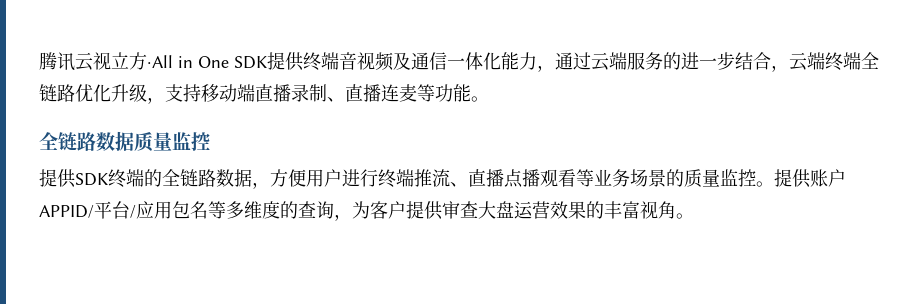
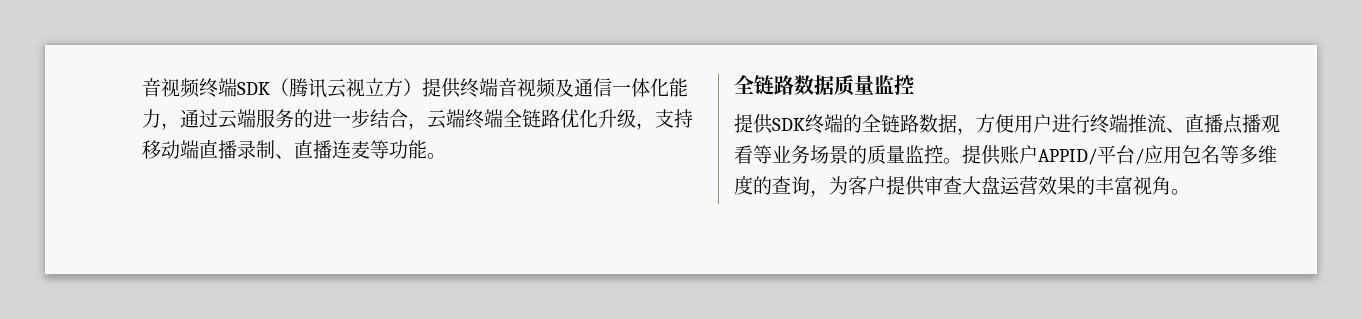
- 腾讯云视立方·All in One SDK提供终端音视频及通信一体化能力，通过云端服务的进一步结合，云端终端全链路优化升级，支持移动端直播录制、直播连麦等功能。
+ 音视频终端SDK（腾讯云视立方）提供终端音视频及通信一体化能力，通过云端服务的进一步结合，云端终端全链路优化升级，支持移动端直播录制、直播连麦等功能。

